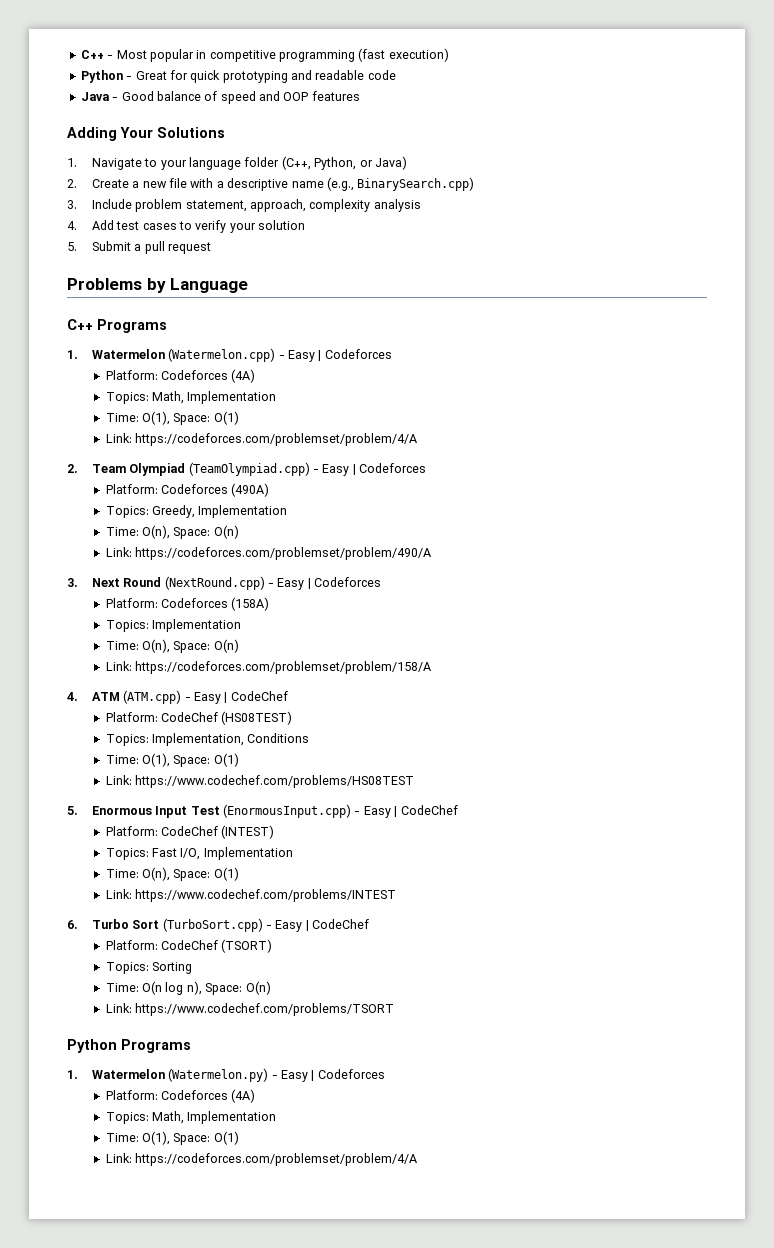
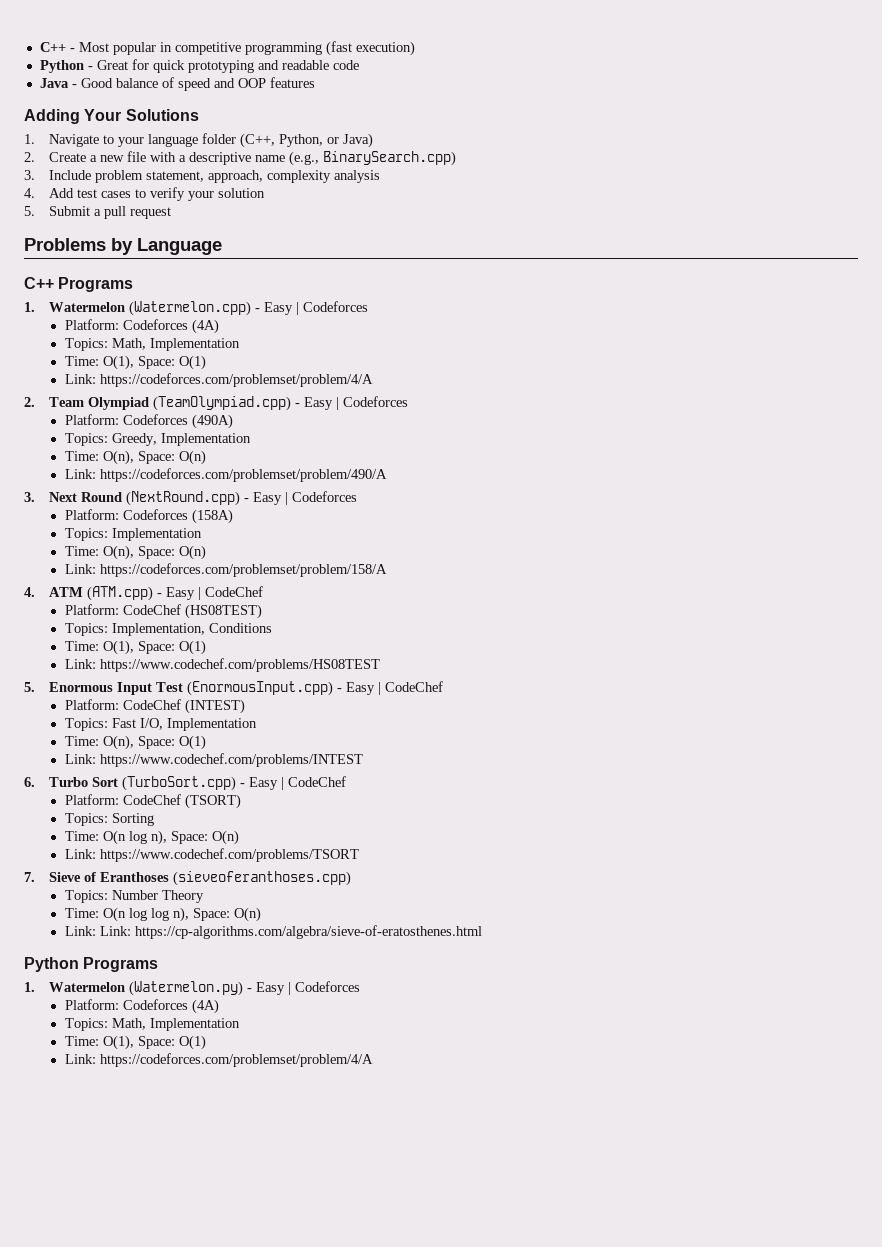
+ 7. Sieve of Eranthoses (sieveoferanthoses.cpp)
+ Topics: Number Theory
+ Time: O(n log log n), Space: O(n)
+ Link: Link: https://cp-algorithms.com/algebra/sieve-of-eratosthenes.html

